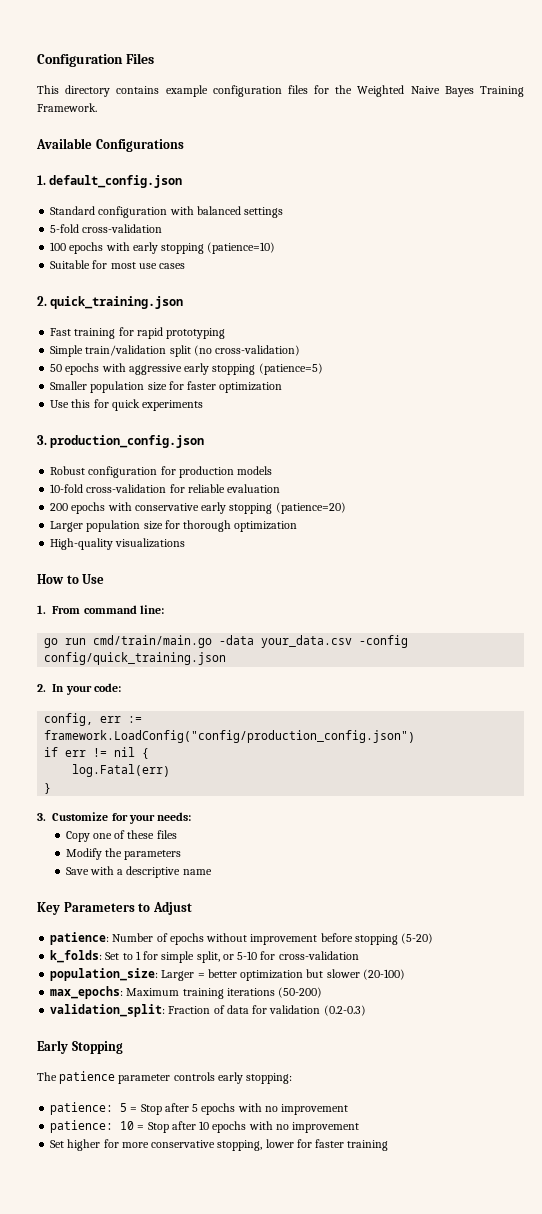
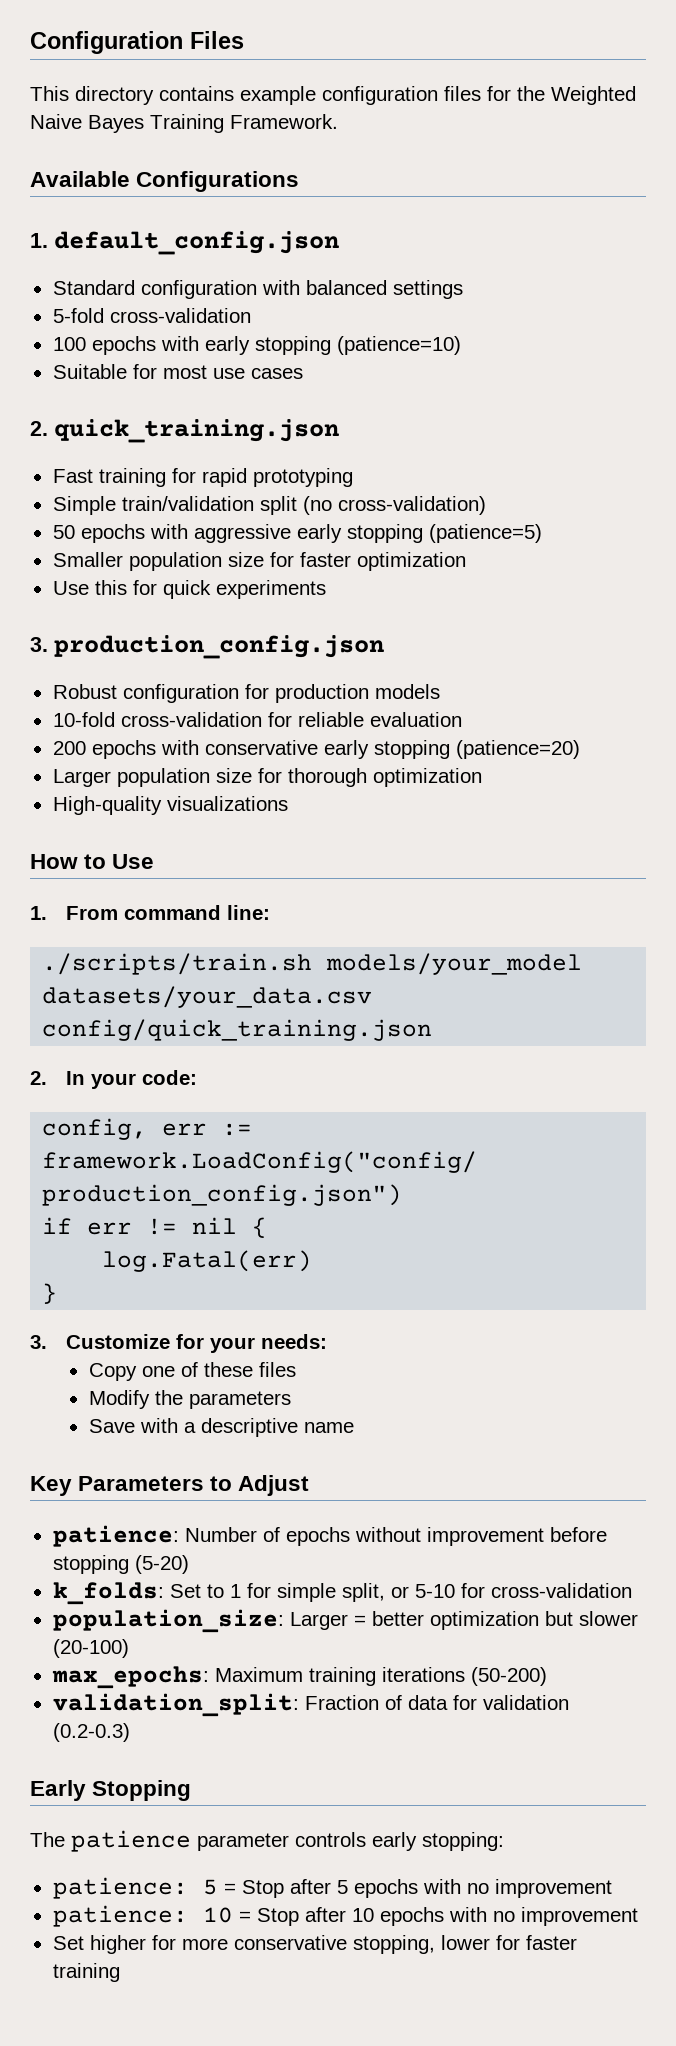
- go run cmd/train/main.go -data your_data.csv -config config/quick_training.json
+ ./scripts/train.sh models/your_model datasets/your_data.csv config/quick_training.json

